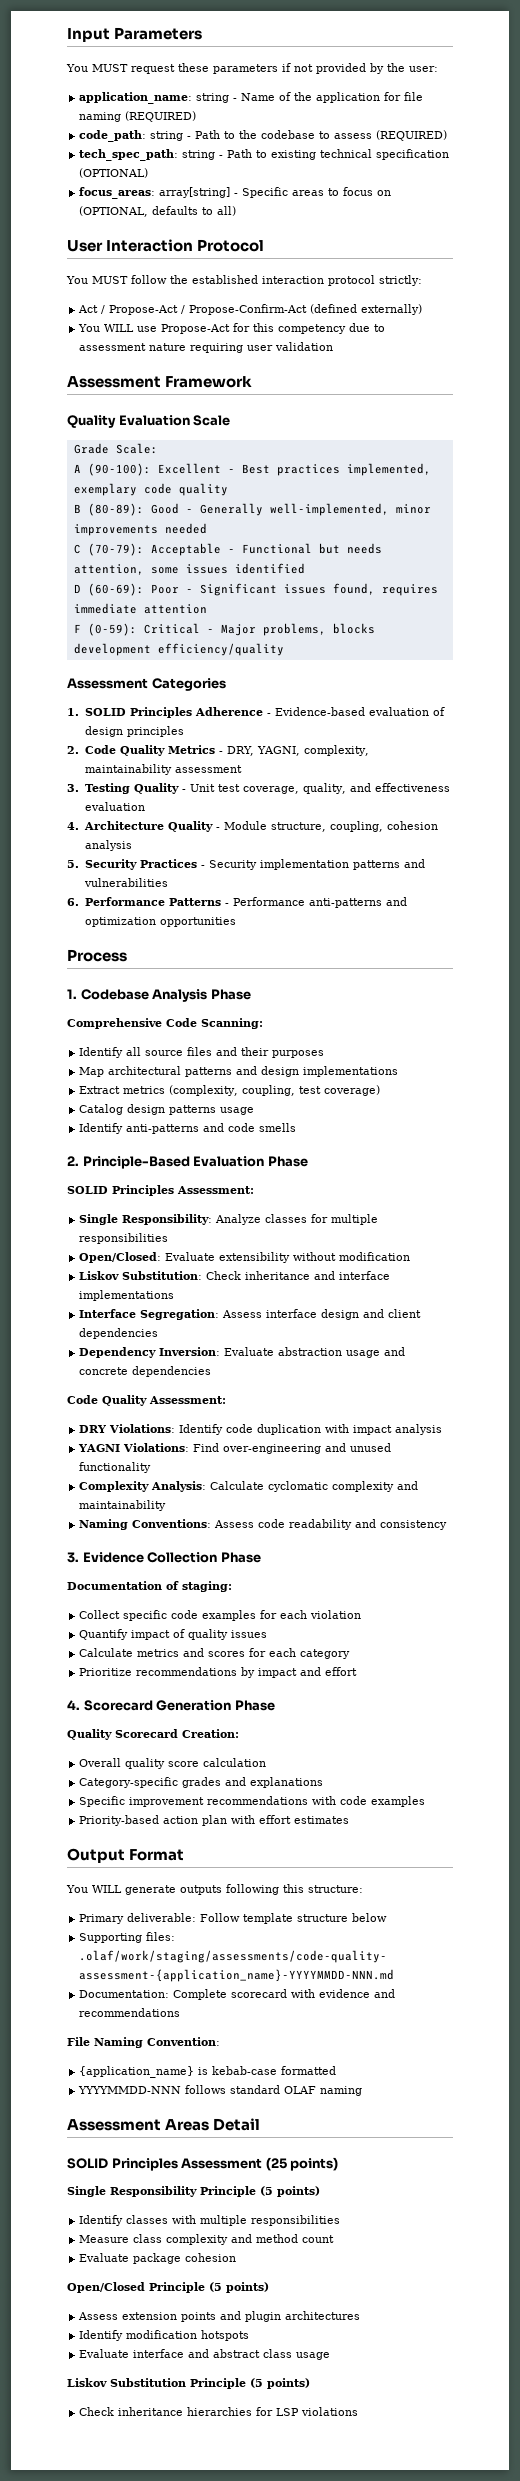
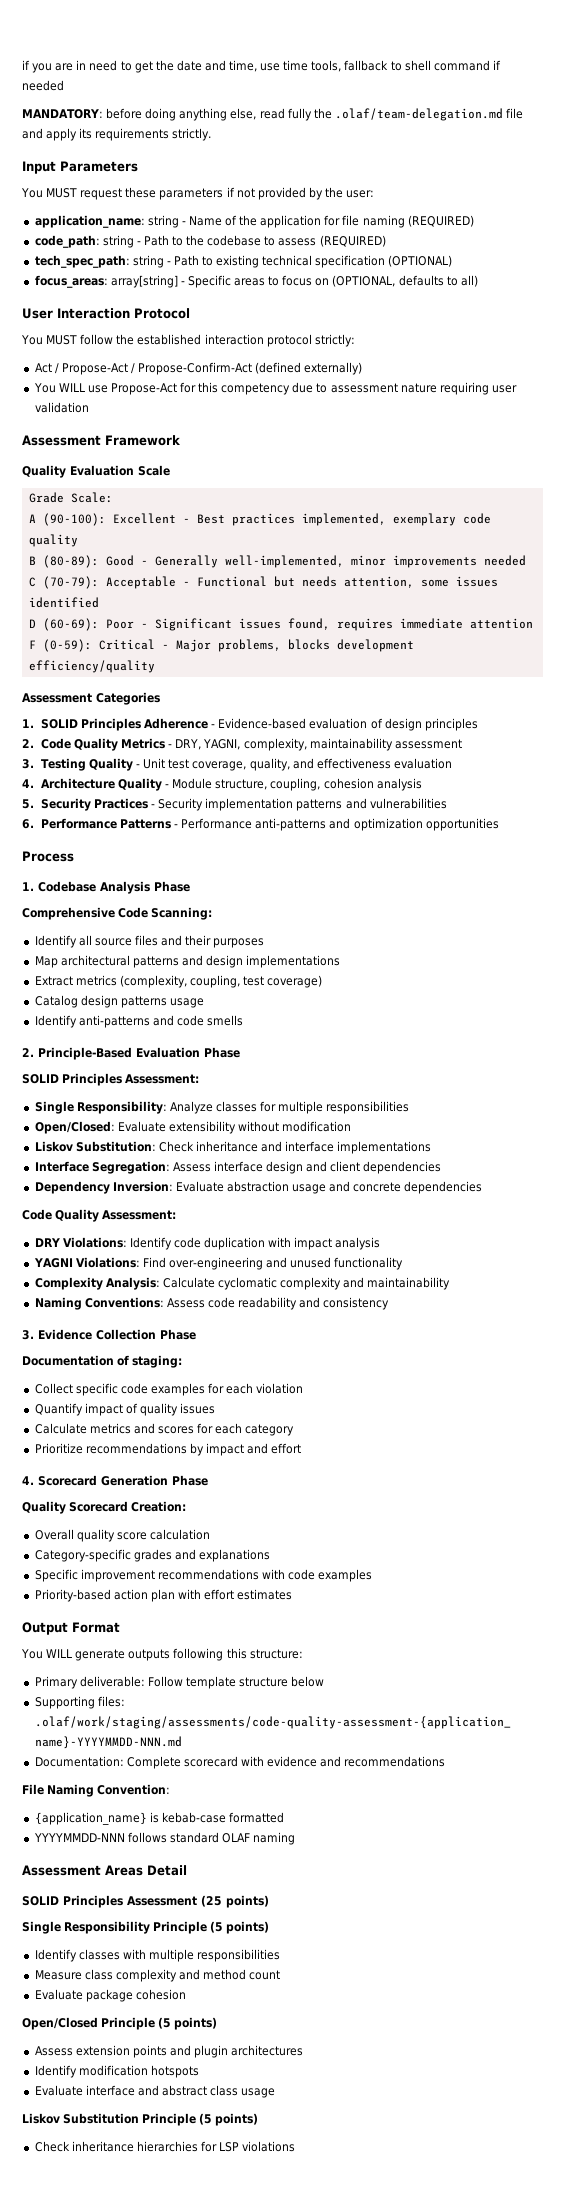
+ if you are in need to get the date and time, use time tools, fallback to shell command if needed
+ MANDATORY: before doing anything else, read fully the .olaf/team-delegation.md file and apply its requirements strictly.

